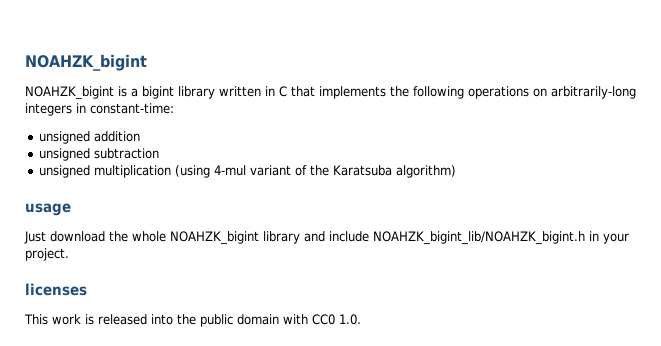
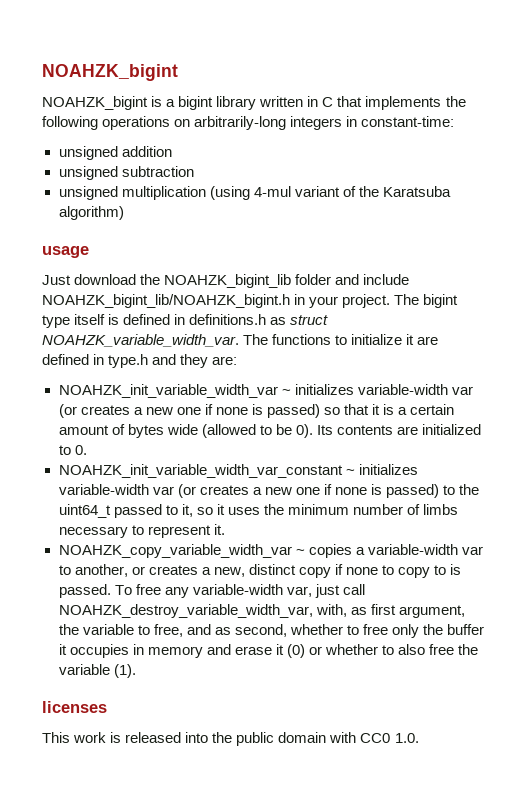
- Just download the whole NOAHZK_bigint library and include NOAHZK_bigint_lib/NOAHZK_bigint.h in your project.
+ Just download the NOAHZK_bigint_lib folder and include NOAHZK_bigint_lib/NOAHZK_bigint.h in your project. The bigint type itself is defined in definitions.h as struct NOAHZK_variable_width_var. The functions to initialize it are defined in type.h and they are:
+ NOAHZK_init_variable_width_var ~ initializes variable-width var (or creates a new one if none is passed) so that it is a certain amount of bytes wide (allowed to be 0). Its contents are initialized to 0.
+ NOAHZK_init_variable_width_var_constant ~ initializes variable-width var (or creates a new one if none is passed) to the uint64_t passed to it, so it uses the minimum number of limbs necessary to represent it.
+ NOAHZK_copy_variable_width_var ~ copies a variable-width var to another, or creates a new, distinct copy if none to copy to is passed. To free any variable-width var, just call NOAHZK_destroy_variable_width_var, with, as first argument, the variable to free, and as second, whether to free only the buffer it occupies in memory and erase it (0) or whether to also free the variable (1).

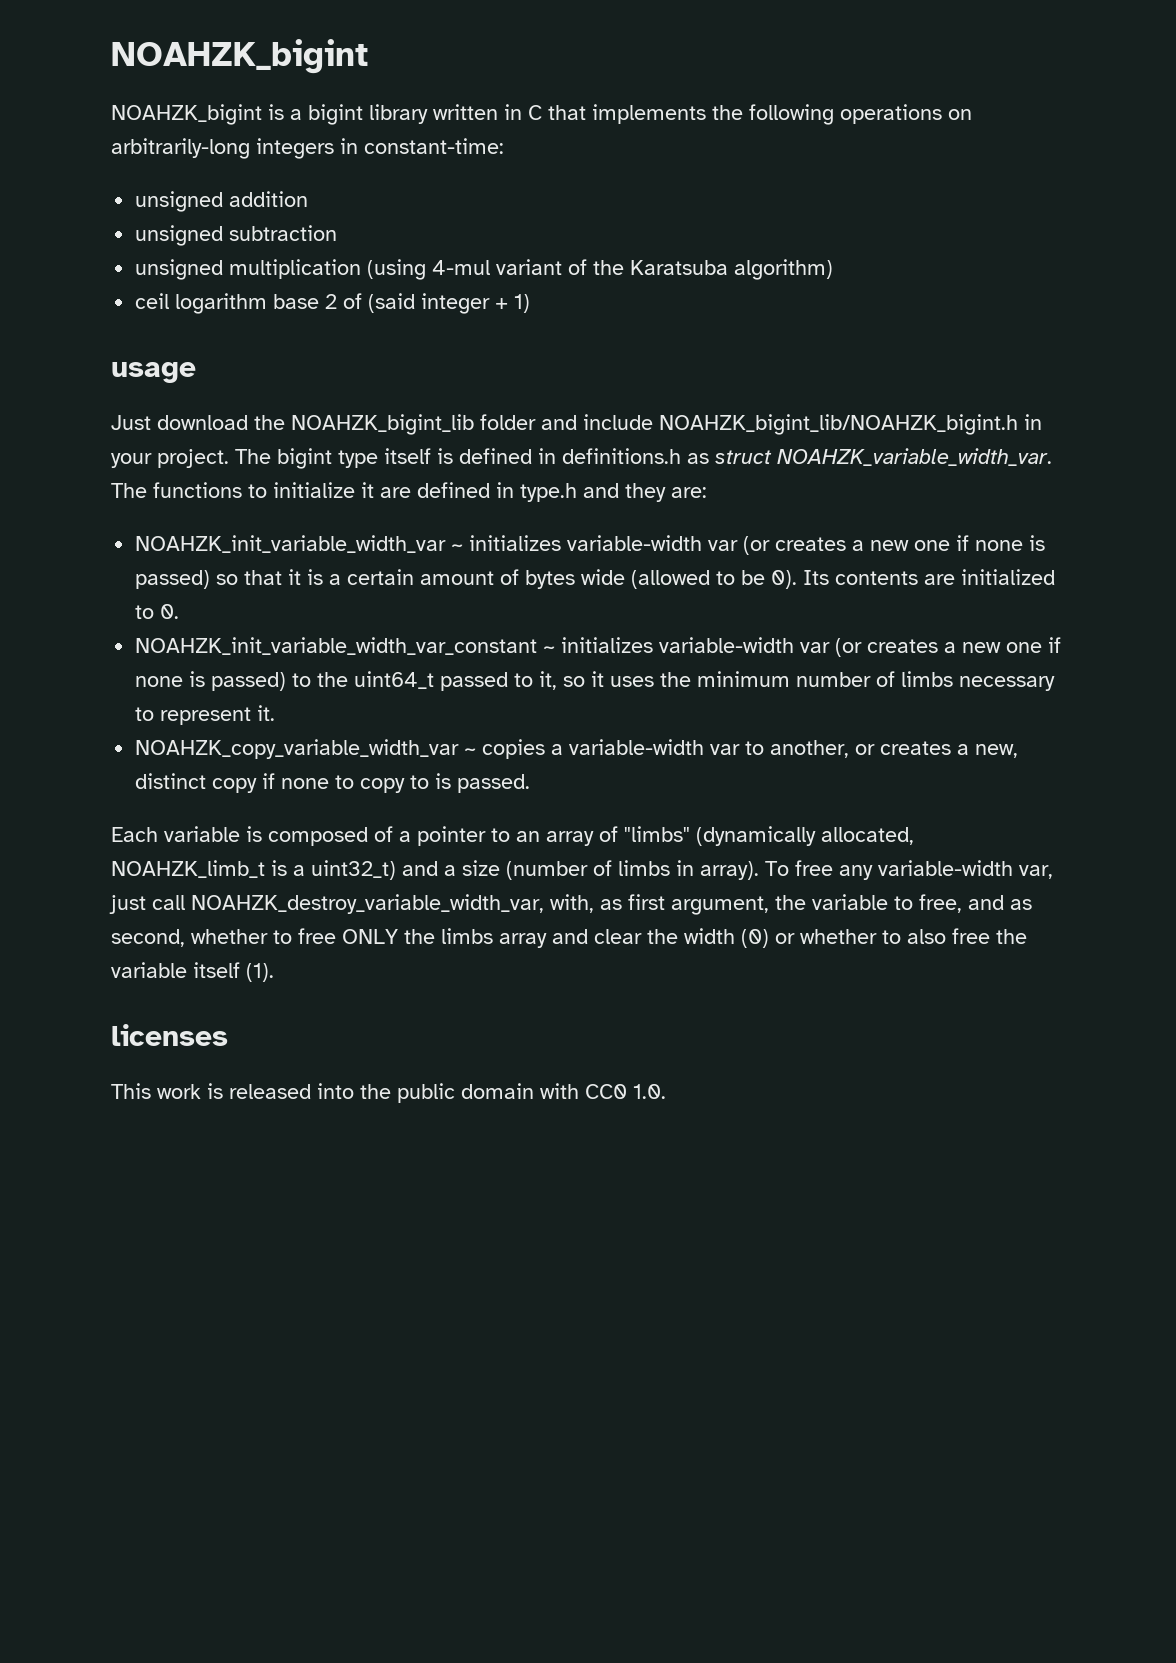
+ ceil logarithm base 2 of (said integer + 1)
- NOAHZK_copy_variable_width_var ~ copies a variable-width var to another, or creates a new, distinct copy if none to copy to is passed. To free any variable-width var, just call NOAHZK_destroy_variable_width_var, with, as first argument, the variable to free, and as second, whether to free only the buffer it occupies in memory and erase it (0) or whether to also free the variable (1).
+ NOAHZK_copy_variable_width_var ~ copies a variable-width var to another, or creates a new, distinct copy if none to copy to is passed.
+ Each variable is composed of a pointer to an array of "limbs" (dynamically allocated, NOAHZK_limb_t is a uint32_t) and a size (number of limbs in array). To free any variable-width var, just call NOAHZK_destroy_variable_width_var, with, as first argument, the variable to free, and as second, whether to free ONLY the limbs array and clear the width (0) or whether to also free the variable itself (1).

